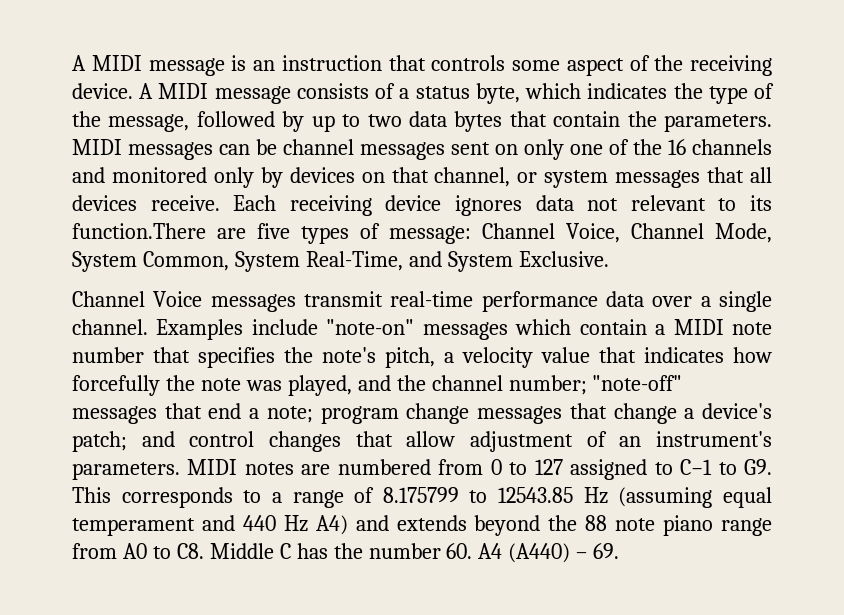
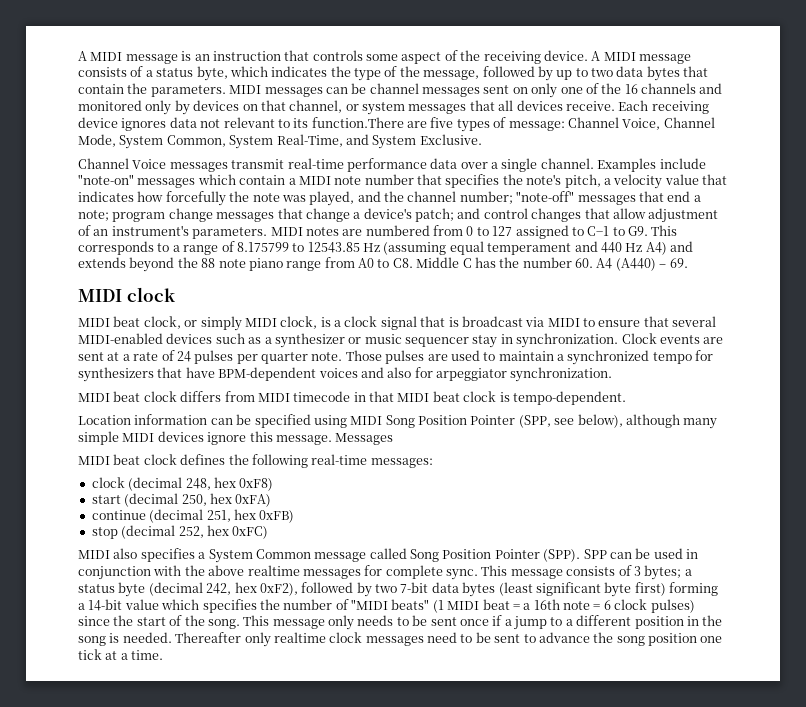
+ MIDI clock
+ MIDI beat clock, or simply MIDI clock, is a clock signal that is broadcast via MIDI to ensure that several MIDI-enabled devices such as a synthesizer or music sequencer stay in synchronization. Clock events are sent at a rate of 24 pulses per quarter note. Those pulses are used to maintain a synchronized tempo for synthesizers that have BPM-dependent voices and also for arpeggiator synchronization.
+ MIDI beat clock differs from MIDI timecode in that MIDI beat clock is tempo-dependent.
+ Location information can be specified using MIDI Song Position Pointer (SPP, see below), although many simple MIDI devices ignore this message. Messages
+ MIDI beat clock defines the following real-time messages:
+ clock (decimal 248, hex 0xF8)
+ start (decimal 250, hex 0xFA)
+ continue (decimal 251, hex 0xFB)
+ stop (decimal 252, hex 0xFC)
+ MIDI also specifies a System Common message called Song Position Pointer (SPP). SPP can be used in conjunction with the above realtime messages for complete sync. This message consists of 3 bytes; a status byte (decimal 242, hex 0xF2), followed by two 7-bit data bytes (least significant byte first) forming a 14-bit value which specifies the number of "MIDI beats" (1 MIDI beat = a 16th note = 6 clock pulses) since the start of the song. This message only needs to be sent once if a jump to a different position in the song is needed. Thereafter only realtime clock messages need to be sent to advance the song position one tick at a time.

